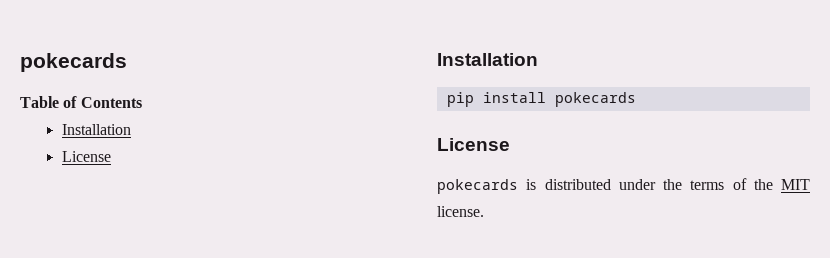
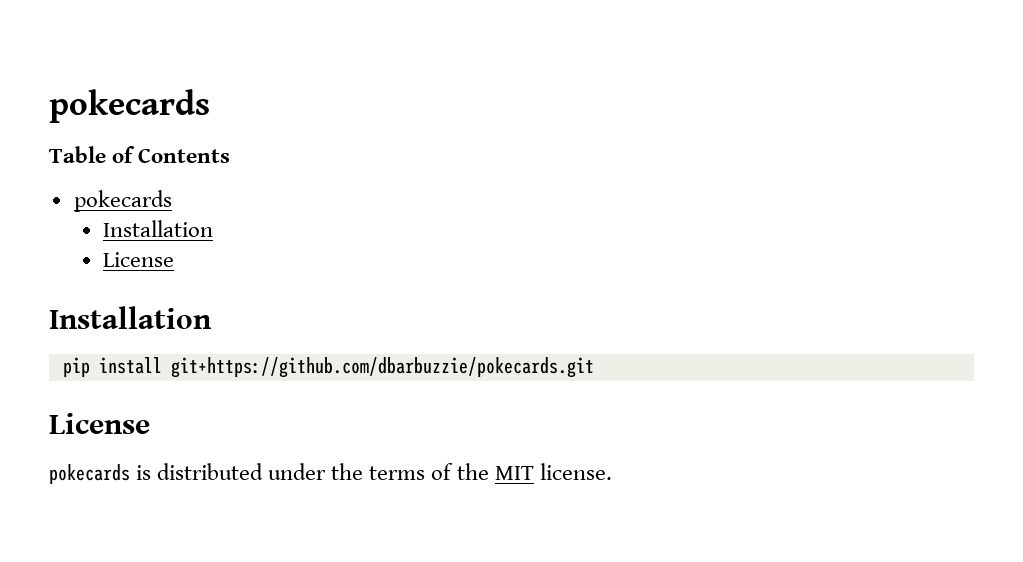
  Table of Contents
+ pokecards
- pip install pokecards
+ pip install git+https://github.com/dbarbuzzie/pokecards.git

